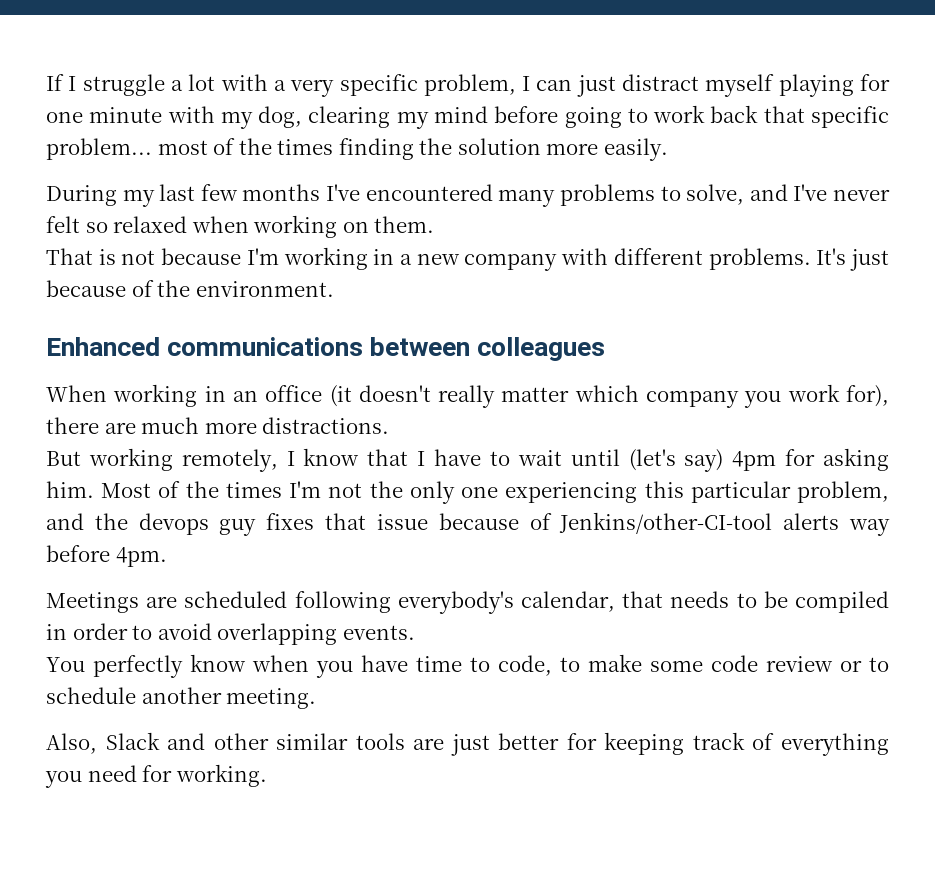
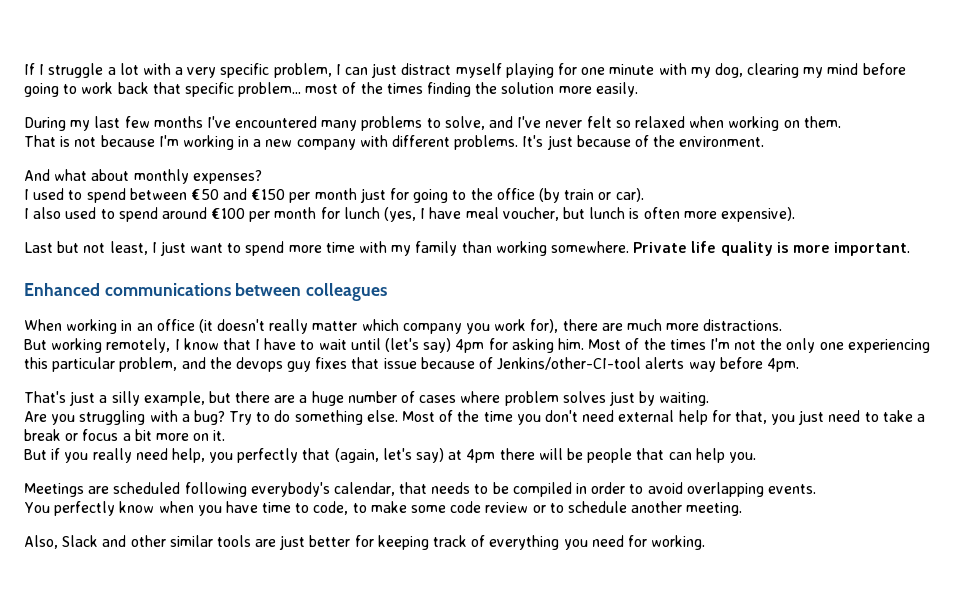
+ And what about monthly expenses?
+ I used to spend between €50 and €150 per month just for going to the office (by train or car).
+ I also used to spend around €100 per month for lunch (yes, I have meal voucher, but lunch is often more expensive).
+ Last but not least, I just want to spend more time with my family than working somewhere. Private life quality is more important.
+ That's just a silly example, but there are a huge number of cases where problem solves just by waiting.
+ Are you struggling with a bug? Try to do something else. Most of the time you don't need external help for that, you just need to take a break or focus a bit more on it.
+ But if you really need help, you perfectly that (again, let's say) at 4pm there will be people that can help you.

